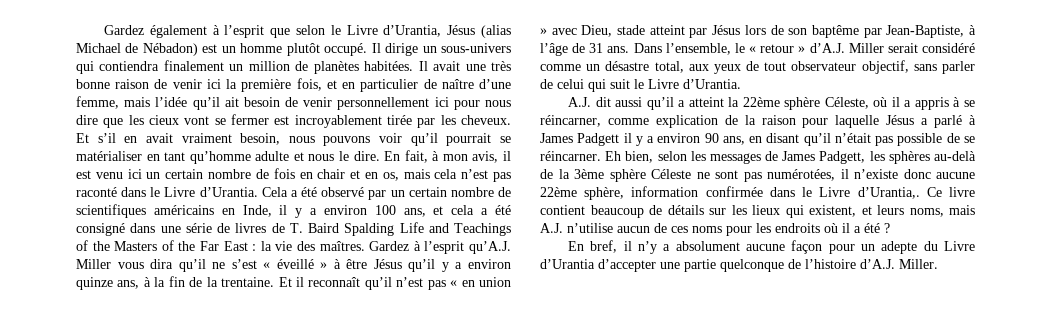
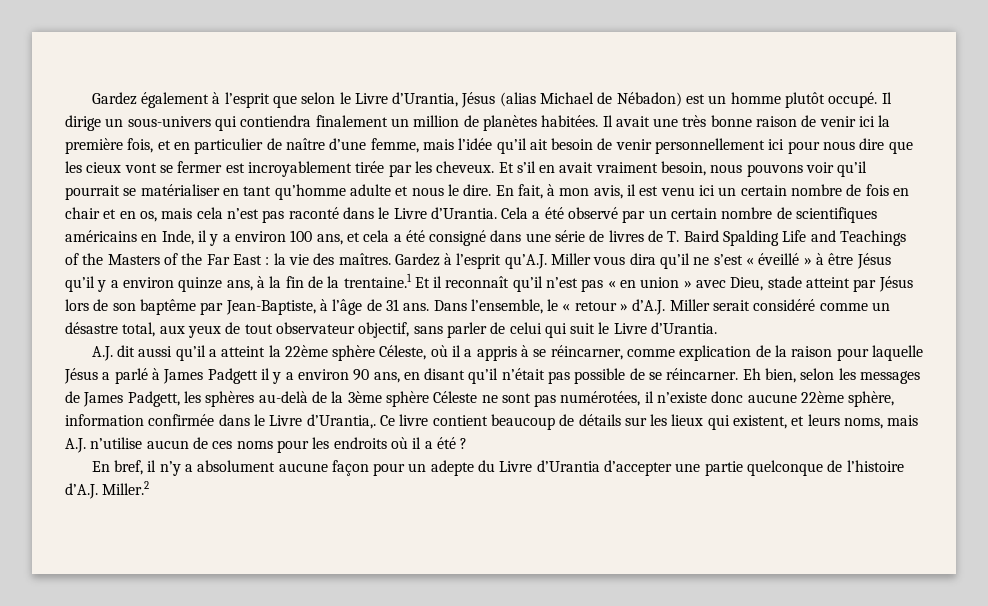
- Gardez à l’esprit qu’A.J. Miller vous dira qu’il ne s’est « éveillé » à être Jésus qu’il y a environ quinze ans, à la fin de la trentaine. Et il reconnaît qu’il n’est pas « en union » avec Dieu, stade atteint par Jésus lors de son baptême par Jean-Baptiste, à l’âge de 31 ans.
+ Gardez à l’esprit qu’A.J. Miller vous dira qu’il ne s’est « éveillé » à être Jésus qu’il y a environ quinze ans, à la fin de la trentaine.1 Et il reconnaît qu’il n’est pas « en union » avec Dieu, stade atteint par Jésus lors de son baptême par Jean-Baptiste, à l’âge de 31 ans.
- En bref, il n’y a absolument aucune façon pour un adepte du Livre d’Urantia d’accepter une partie quelconque de l’histoire d’A.J. Miller.
+ En bref, il n’y a absolument aucune façon pour un adepte du Livre d’Urantia d’accepter une partie quelconque de l’histoire d’A.J. Miller.2

